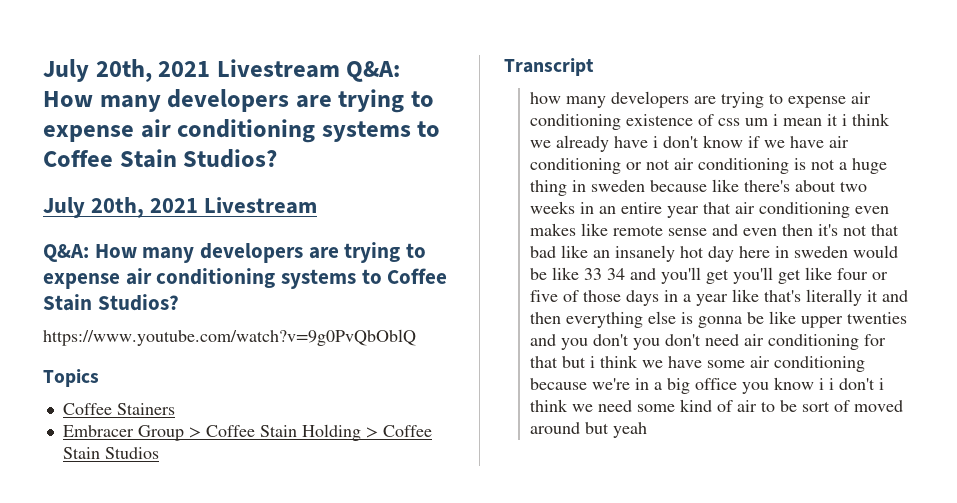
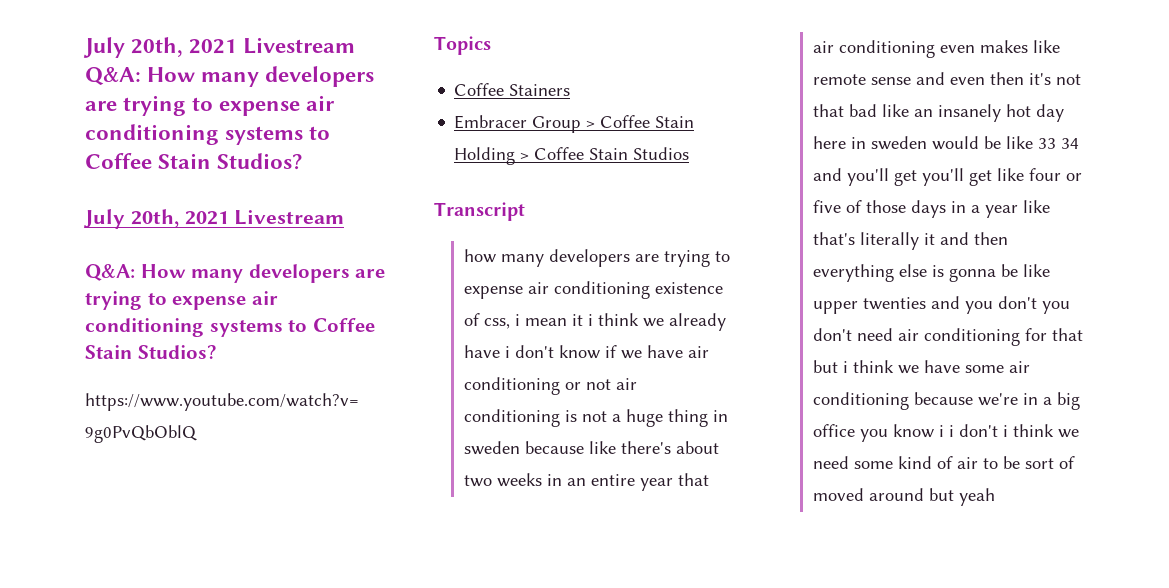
- how many developers are trying to expense air conditioning existence of css um i mean it i think we already have i don't know if we have air conditioning or not air conditioning is not a huge thing in sweden because like there's about two weeks in an entire year that air conditioning even makes like remote sense and even then it's not that bad like an insanely hot day here in sweden would be like 33 34 and you'll get you'll get like four or five of those days in a year like that's literally it and then everything else is gonna be like upper twenties and you don't you don't need air conditioning for that but i think we have some air conditioning because we're in a big office you know i i don't i think we need some kind of air to be sort of moved around but yeah
+ how many developers are trying to expense air conditioning existence of css, i mean it i think we already have i don't know if we have air conditioning or not air conditioning is not a huge thing in sweden because like there's about two weeks in an entire year that air conditioning even makes like remote sense and even then it's not that bad like an insanely hot day here in sweden would be like 33 34 and you'll get you'll get like four or five of those days in a year like that's literally it and then everything else is gonna be like upper twenties and you don't you don't need air conditioning for that but i think we have some air conditioning because we're in a big office you know i i don't i think we need some kind of air to be sort of moved around but yeah

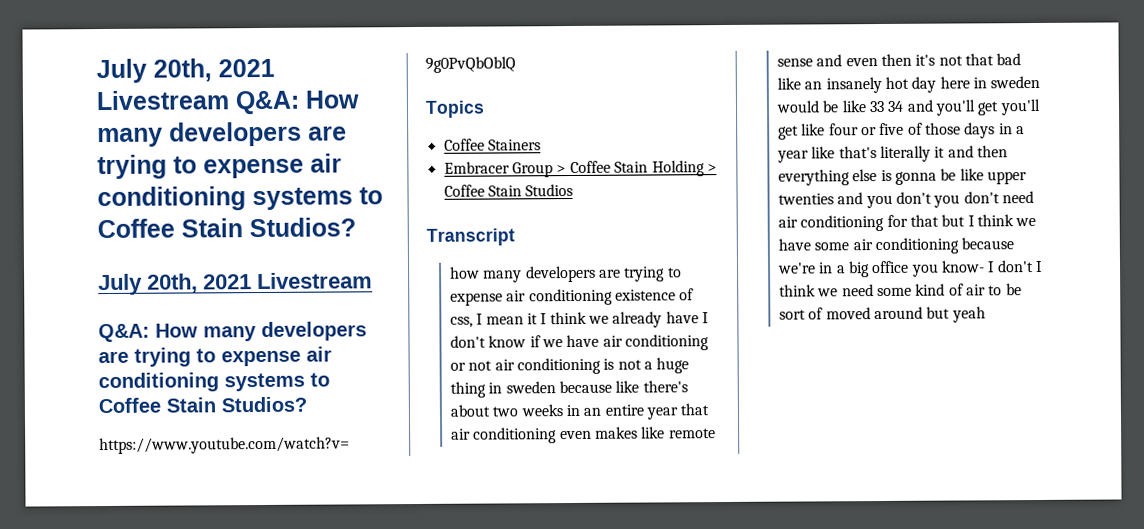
- how many developers are trying to expense air conditioning existence of css, i mean it i think we already have i don't know if we have air conditioning or not air conditioning is not a huge thing in sweden because like there's about two weeks in an entire year that air conditioning even makes like remote sense and even then it's not that bad like an insanely hot day here in sweden would be like 33 34 and you'll get you'll get like four or five of those days in a year like that's literally it and then everything else is gonna be like upper twenties and you don't you don't need air conditioning for that but i think we have some air conditioning because we're in a big office you know i i don't i think we need some kind of air to be sort of moved around but yeah
+ how many developers are trying to expense air conditioning existence of css, I mean it I think we already have I don't know if we have air conditioning or not air conditioning is not a huge thing in sweden because like there's about two weeks in an entire year that air conditioning even makes like remote sense and even then it's not that bad like an insanely hot day here in sweden would be like 33 34 and you'll get you'll get like four or five of those days in a year like that's literally it and then everything else is gonna be like upper twenties and you don't you don't need air conditioning for that but I think we have some air conditioning because we're in a big office you know- I don't I think we need some kind of air to be sort of moved around but yeah

